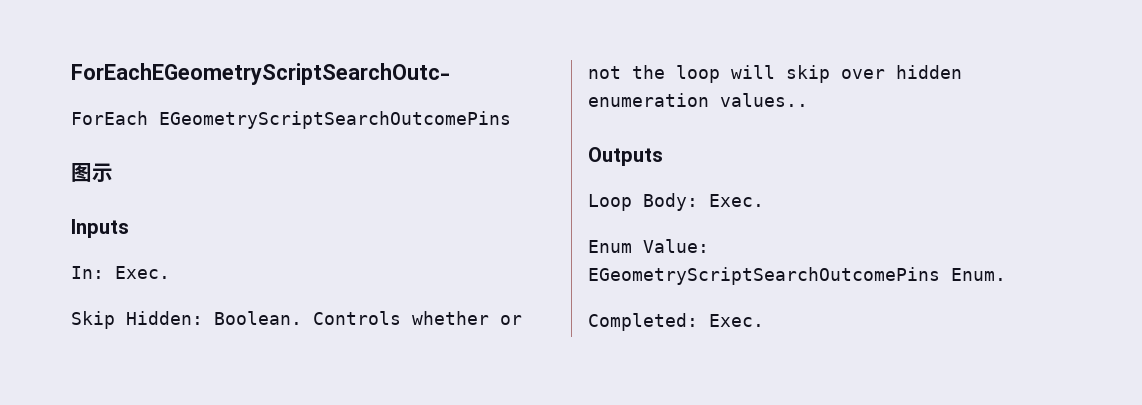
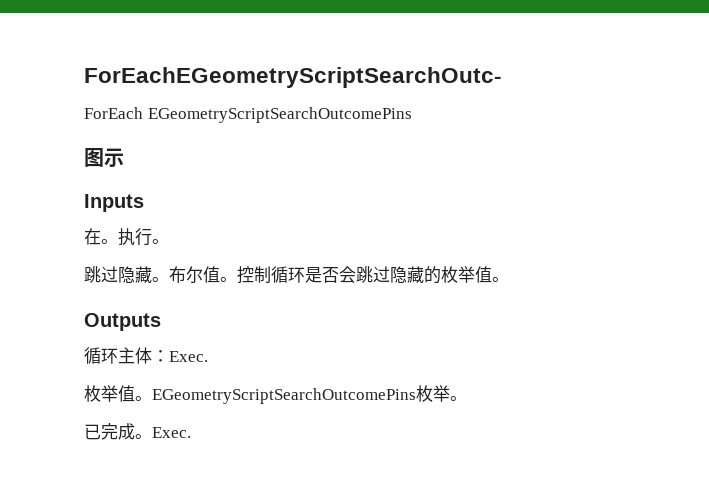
- In: Exec.
- Skip Hidden: Boolean. Controls whether or not the loop will skip over hidden enumeration values..
+ 在。执行。
+ 跳过隐藏。布尔值。控制循环是否会跳过隐藏的枚举值。
- Loop Body: Exec.
- Enum Value: EGeometryScriptSearchOutcomePins Enum.
- Completed: Exec.
+ 循环主体：Exec.
+ 枚举值。EGeometryScriptSearchOutcomePins枚举。
+ 已完成。Exec.

